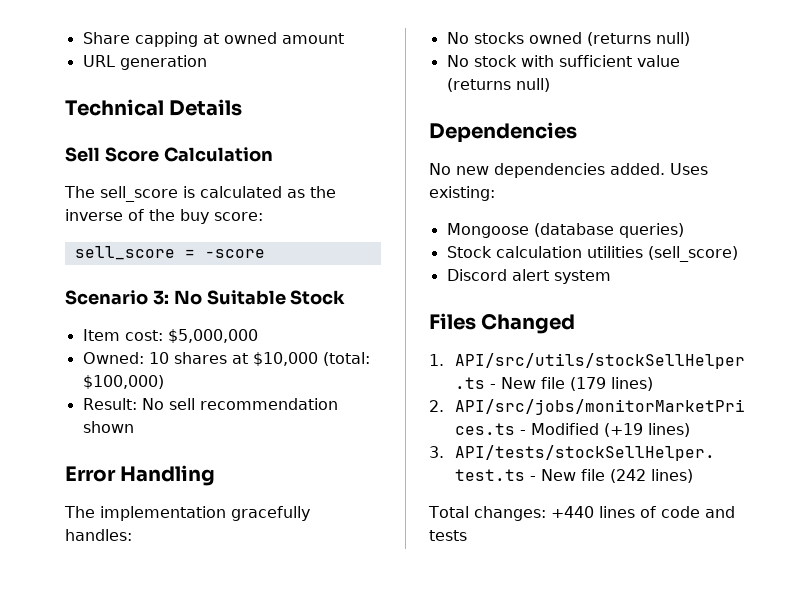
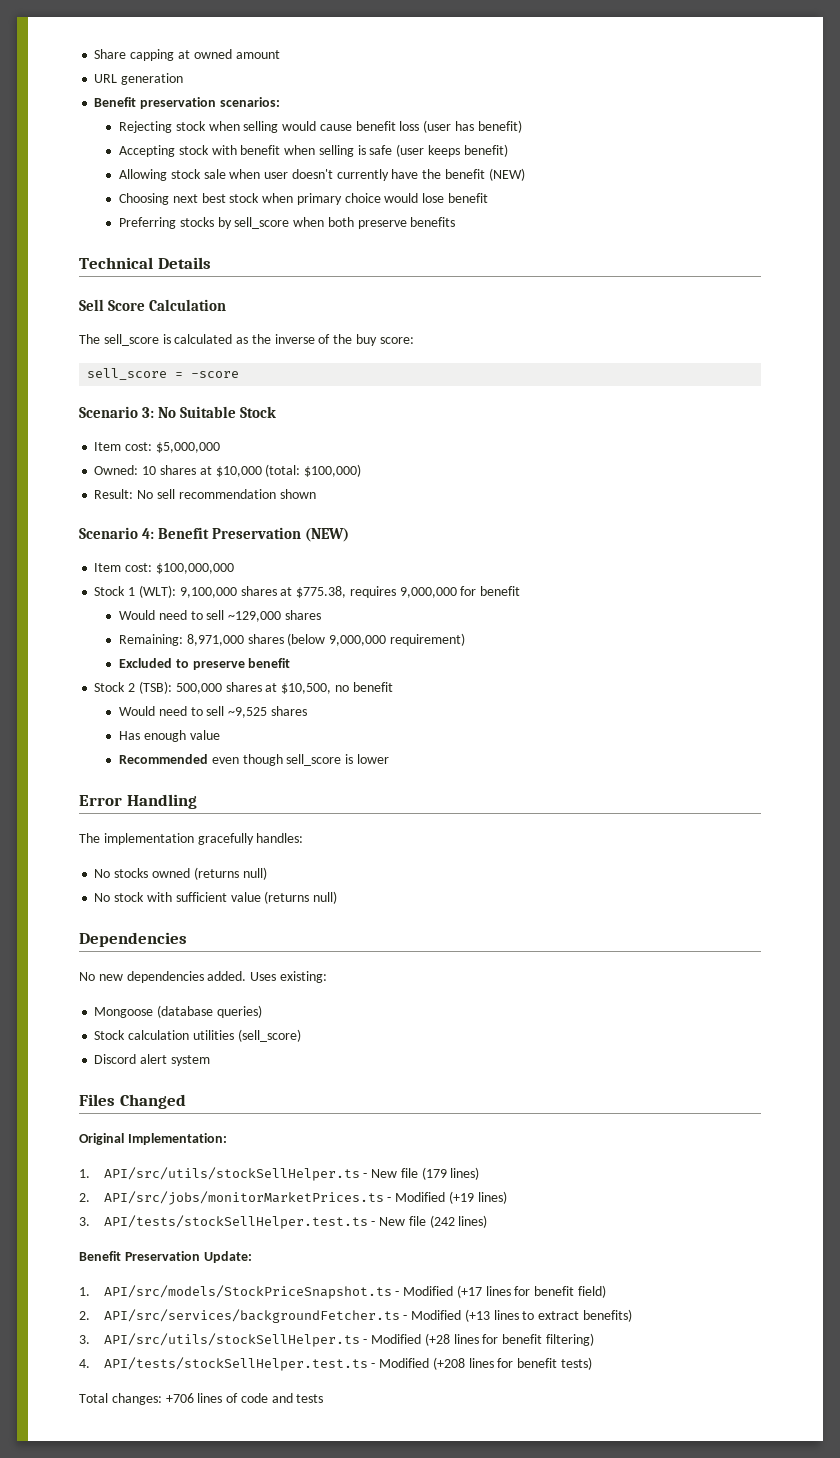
+ Benefit preservation scenarios:
+ Rejecting stock when selling would cause benefit loss (user has benefit)
+ Accepting stock with benefit when selling is safe (user keeps benefit)
+ Allowing stock sale when user doesn't currently have the benefit (NEW)
+ Choosing next best stock when primary choice would lose benefit
+ Preferring stocks by sell_score when both preserve benefits
+ Scenario 4: Benefit Preservation (NEW)
+ Item cost: $100,000,000
+ Stock 1 (WLT): 9,100,000 shares at $775.38, requires 9,000,000 for benefit
+ Would need to sell ~129,000 shares
+ Remaining: 8,971,000 shares (below 9,000,000 requirement)
+ Excluded to preserve benefit
+ Stock 2 (TSB): 500,000 shares at $10,500, no benefit
+ Would need to sell ~9,525 shares
+ Has enough value
+ Recommended even though sell_score is lower
+ Original Implementation:
+ Benefit Preservation Update:
+ 1. API/src/models/StockPriceSnapshot.ts - Modified (+17 lines for benefit field)
+ 2. API/src/services/backgroundFetcher.ts - Modified (+13 lines to extract benefits)
+ 3. API/src/utils/stockSellHelper.ts - Modified (+28 lines for benefit filtering)
+ 4. API/tests/stockSellHelper.test.ts - Modified (+208 lines for benefit tests)
- Total changes: +440 lines of code and tests
+ Total changes: +706 lines of code and tests

